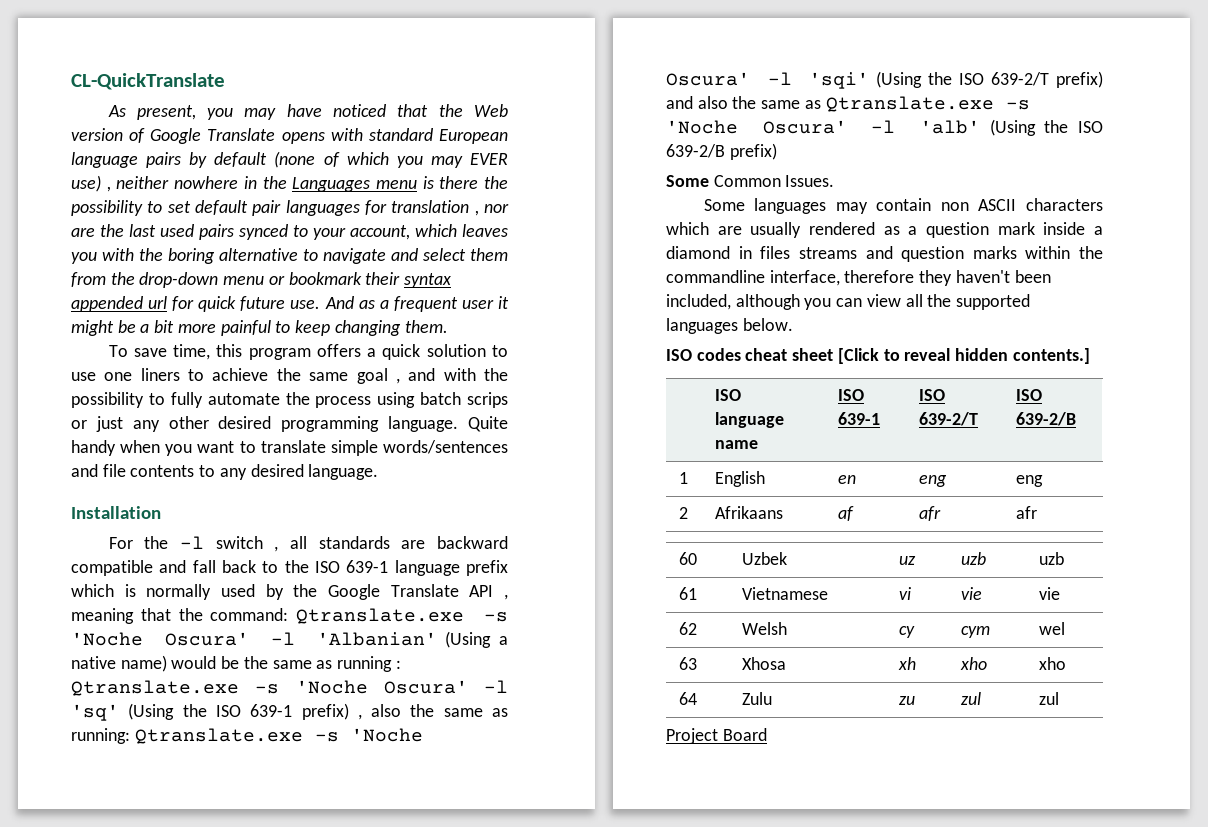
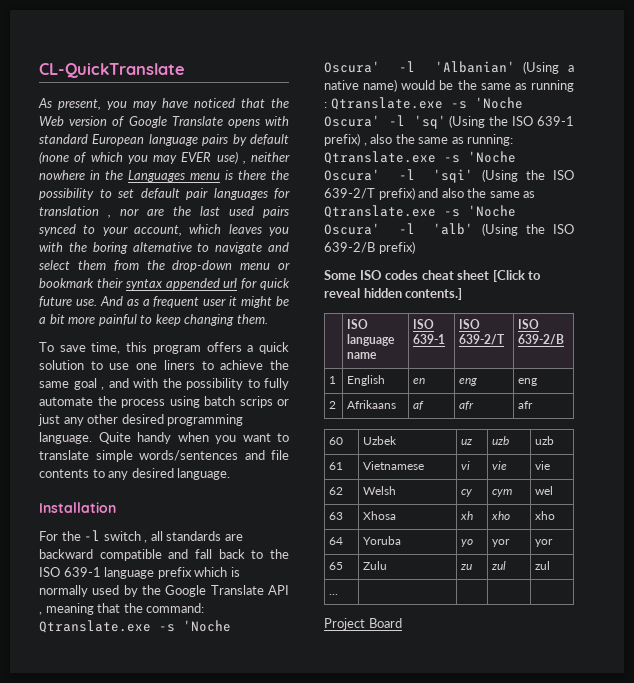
- Some Common Issues.
- Some languages may contain non ASCII characters which are usually rendered as a question mark inside a diamond in files streams and question marks within the commandline interface, therefore they haven't been included, although you can view all the supported languages below.
- ISO codes cheat sheet [Click to reveal hidden contents.]
+ Some ISO codes cheat sheet [Click to reveal hidden contents.]
- 64 | Zulu | zu | zul | zul
+ 64 | Yoruba | yo | yor | yor
+ 65 | Zulu | zu | zul | zul
+ ... | | | |

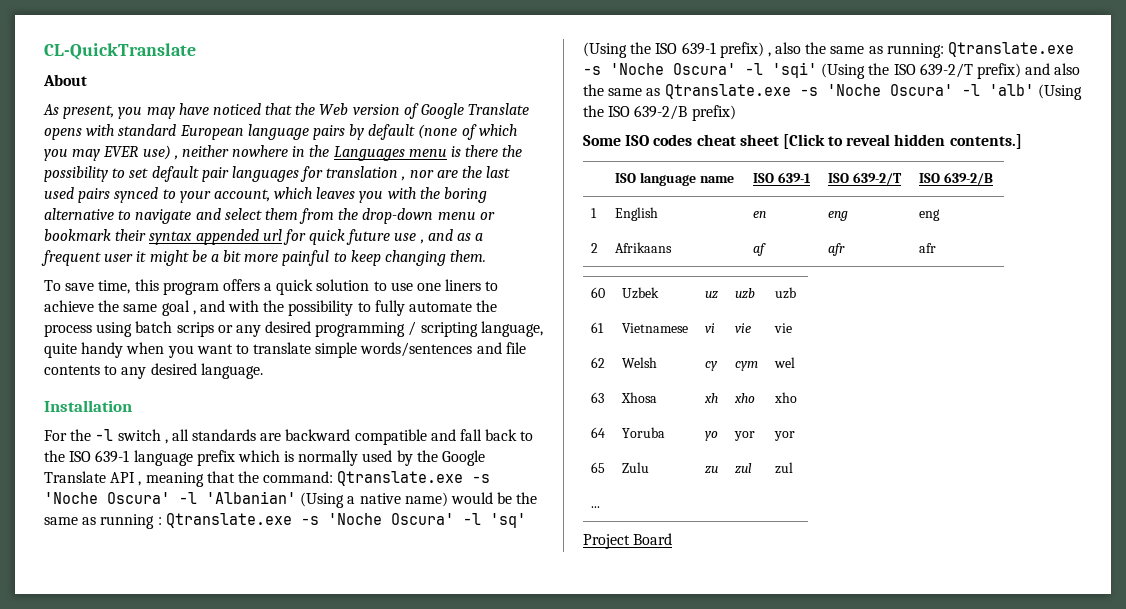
+ About
- As present, you may have noticed that the Web version of Google Translate opens with standard European language pairs by default (none of which you may EVER use) , neither nowhere in the Languages menu is there the possibility to set default pair languages for translation , nor are the last used pairs synced to your account, which leaves you with the boring alternative to navigate and select them from the drop-down menu or bookmark their syntax appended url for quick future use. And as a frequent user it might be a bit more painful to keep changing them.
+ As present, you may have noticed that the Web version of Google Translate opens with standard European language pairs by default (none of which you may EVER use) , neither nowhere in the Languages menu is there the possibility to set default pair languages for translation , nor are the last used pairs synced to your account, which leaves you with the boring alternative to navigate and select them from the drop-down menu or bookmark their syntax appended url for quick future use , and as a frequent user it might be a bit more painful to keep changing them.
- To save time, this program offers a quick solution to use one liners to achieve the same goal , and with the possibility to fully automate the process using batch scrips or just any other desired programming language. Quite handy when you want to translate simple words/sentences and file contents to any desired language.
+ To save time, this program offers a quick solution to use one liners to achieve the same goal , and with the possibility to fully automate the process using batch scrips or any desired programming / scripting language, quite handy when you want to translate simple words/sentences and file contents to any desired language.

